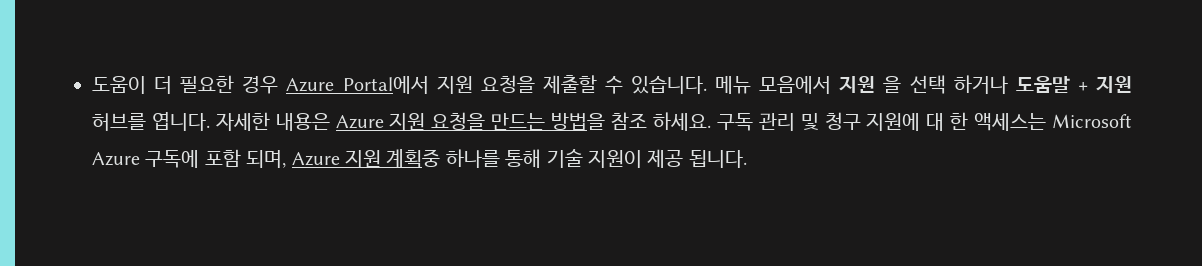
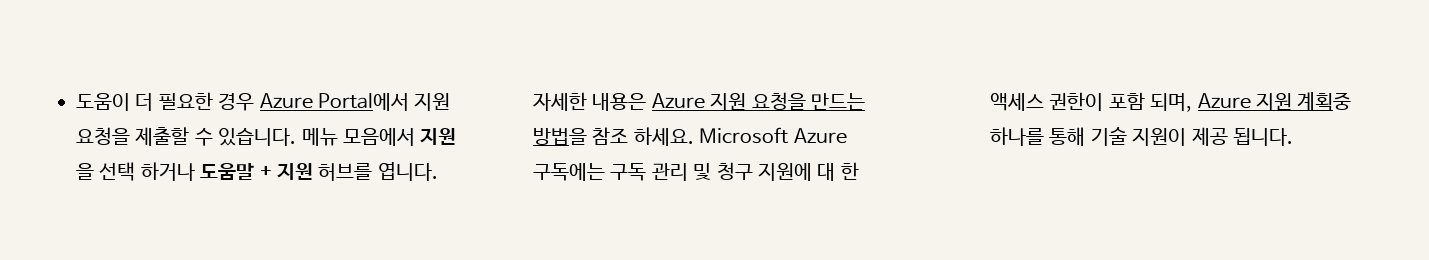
- 구독 관리 및 청구 지원에 대 한 액세스는 Microsoft Azure 구독에 포함 되며, Azure 지원 계획중 하나를 통해 기술 지원이 제공 됩니다.
+ Microsoft Azure 구독에는 구독 관리 및 청구 지원에 대 한 액세스 권한이 포함 되며, Azure 지원 계획중 하나를 통해 기술 지원이 제공 됩니다.

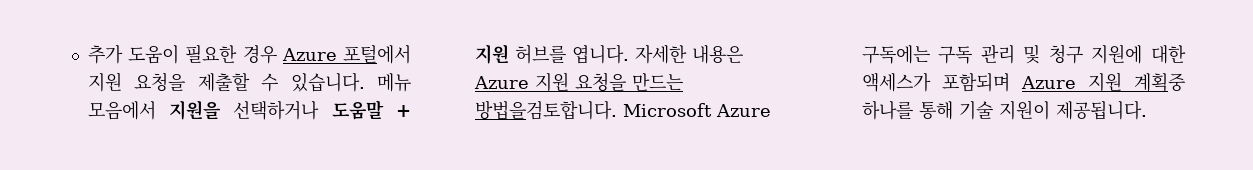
- 도움이 더 필요한 경우 Azure Portal에서 지원 요청을 제출할 수 있습니다.
+ 추가 도움이 필요한 경우 Azure 포털에서 지원 요청을 제출할 수 있습니다.
- 메뉴 모음에서 지원 을 선택 하거나 도움말 + 지원 허브를 엽니다.
+ 메뉴 모음에서 지원을 선택하거나 도움말 + 지원 허브를 엽니다.
- 자세한 내용은 Azure 지원 요청을 만드는 방법을 참조 하세요.
+ 자세한 내용은 Azure 지원 요청을 만드는 방법을검토합니다.
- Microsoft Azure 구독에는 구독 관리 및 청구 지원에 대 한 액세스 권한이 포함 되며, Azure 지원 계획중 하나를 통해 기술 지원이 제공 됩니다.
+ Microsoft Azure 구독에는 구독 관리 및 청구 지원에 대한 액세스가 포함되며 Azure 지원 계획중 하나를 통해 기술 지원이 제공됩니다.

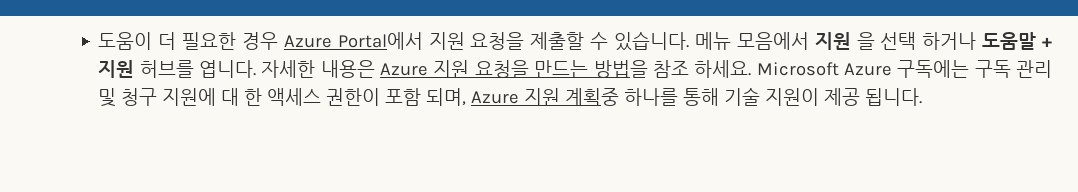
- 추가 도움이 필요한 경우 Azure 포털에서 지원 요청을 제출할 수 있습니다.
+ 도움이 더 필요한 경우 Azure Portal에서 지원 요청을 제출할 수 있습니다.
- 메뉴 모음에서 지원을 선택하거나 도움말 + 지원 허브를 엽니다.
+ 메뉴 모음에서 지원 을 선택 하거나 도움말 + 지원 허브를 엽니다.
- 자세한 내용은 Azure 지원 요청을 만드는 방법을검토합니다.
+ 자세한 내용은 Azure 지원 요청을 만드는 방법을 참조 하세요.
- Microsoft Azure 구독에는 구독 관리 및 청구 지원에 대한 액세스가 포함되며 Azure 지원 계획중 하나를 통해 기술 지원이 제공됩니다.
+ Microsoft Azure 구독에는 구독 관리 및 청구 지원에 대 한 액세스 권한이 포함 되며, Azure 지원 계획중 하나를 통해 기술 지원이 제공 됩니다.

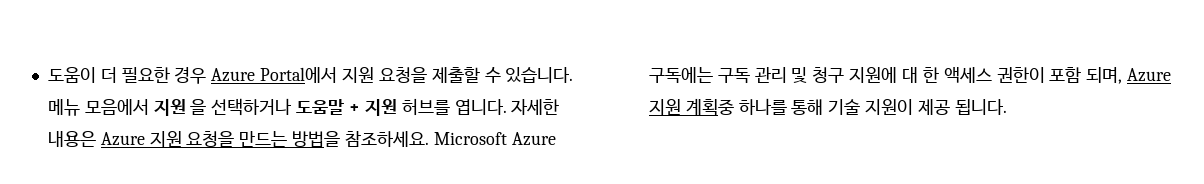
- 메뉴 모음에서 지원 을 선택 하거나 도움말 + 지원 허브를 엽니다.
+ 메뉴 모음에서 지원 을 선택하거나 도움말 + 지원 허브를 엽니다.
- 자세한 내용은 Azure 지원 요청을 만드는 방법을 참조 하세요.
+ 자세한 내용은 Azure 지원 요청을 만드는 방법을 참조하세요.

